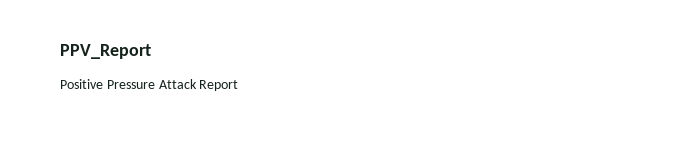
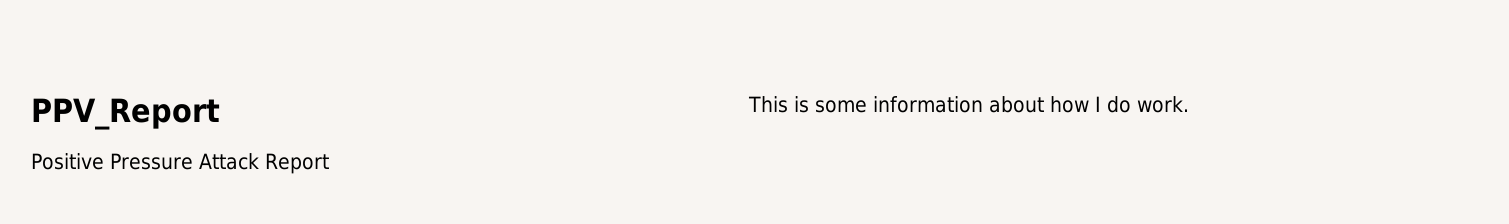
+ This is some information about how I do work.

